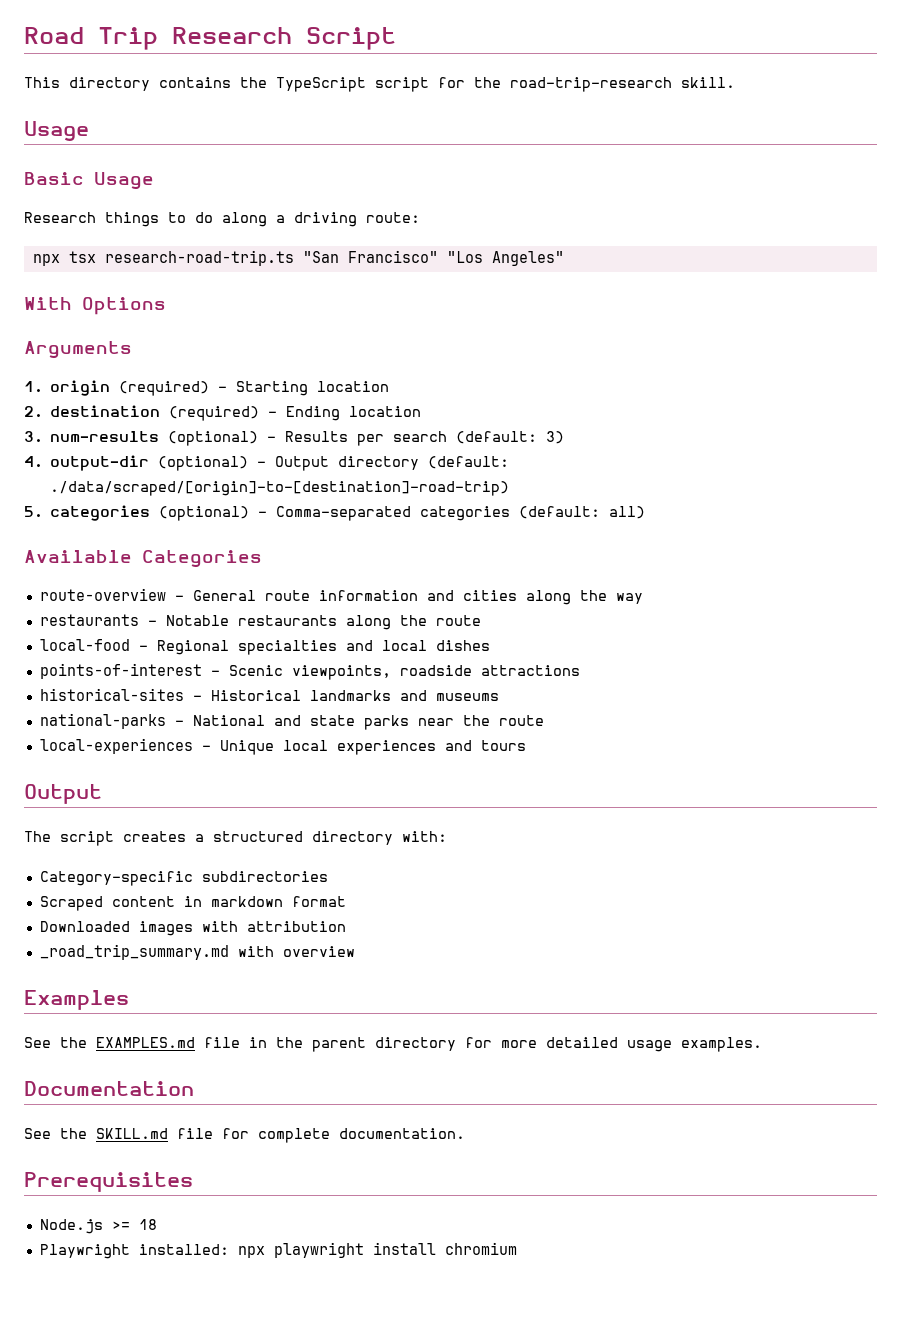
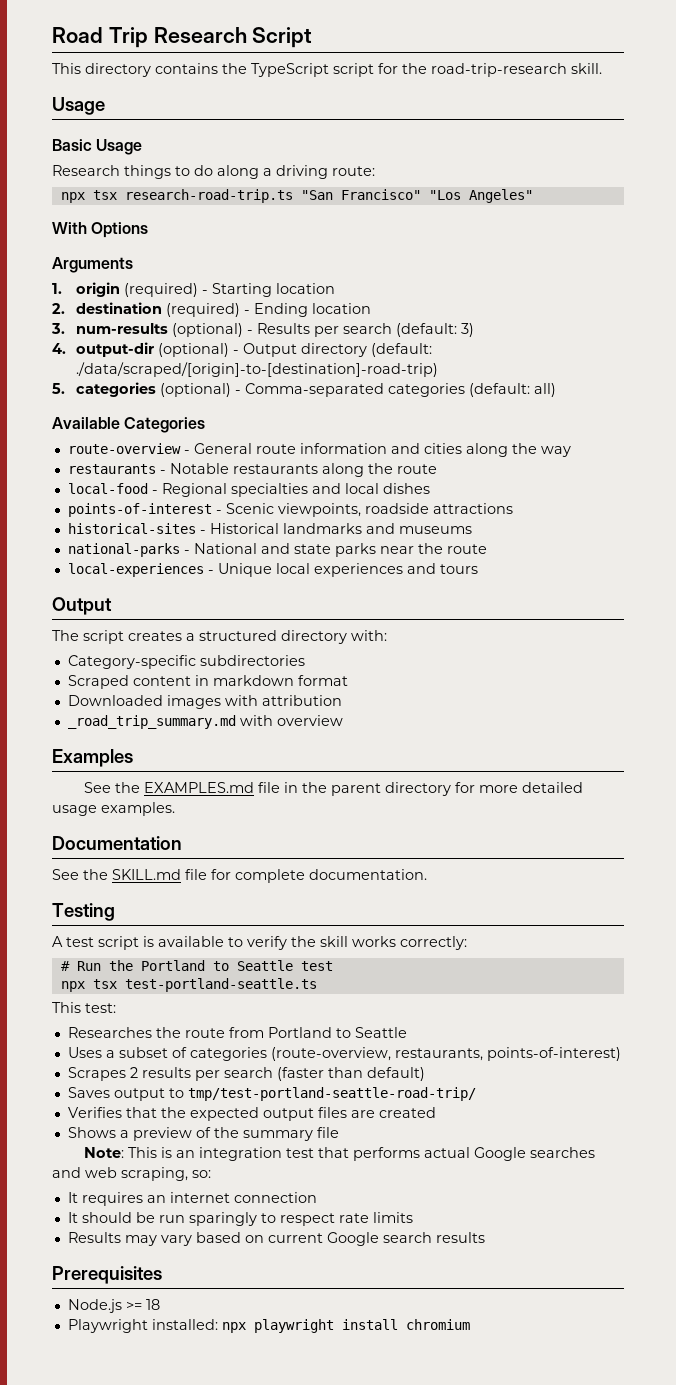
+ Testing
+ A test script is available to verify the skill works correctly:
+ # Run the Portland to Seattle test
+ npx tsx test-portland-seattle.ts
+ This test:
+ Researches the route from Portland to Seattle
+ Uses a subset of categories (route-overview, restaurants, points-of-interest)
+ Scrapes 2 results per search (faster than default)
+ Saves output to tmp/test-portland-seattle-road-trip/
+ Verifies that the expected output files are created
+ Shows a preview of the summary file
+ Note: This is an integration test that performs actual Google searches and web scraping, so:
+ It requires an internet connection
+ It should be run sparingly to respect rate limits
+ Results may vary based on current Google search results

